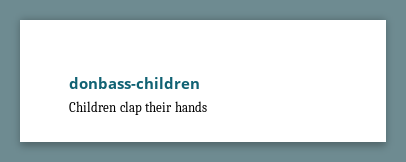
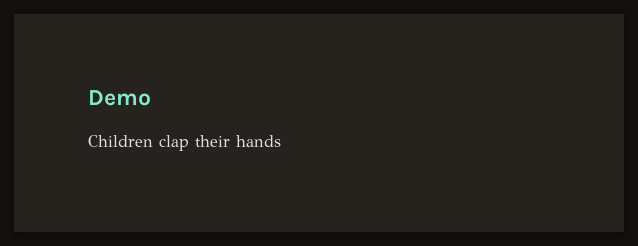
- donbass-children
+ Demo

